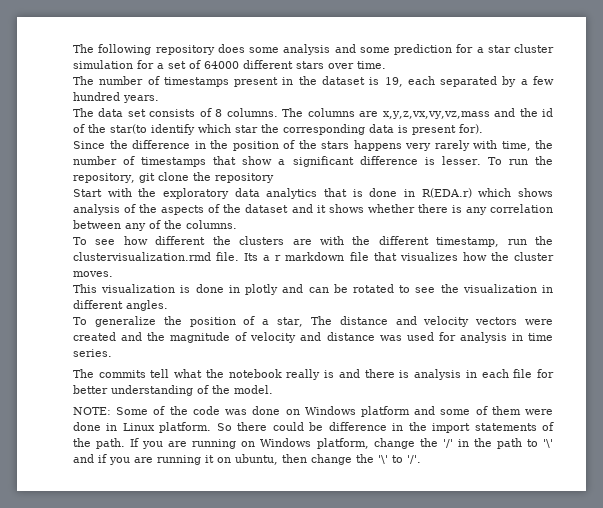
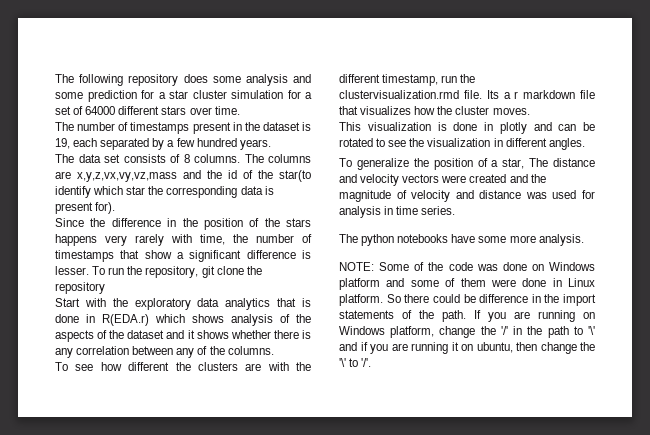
- The commits tell what the notebook really is and there is analysis in each file for better understanding of the model.
+ The python notebooks have some more analysis.

